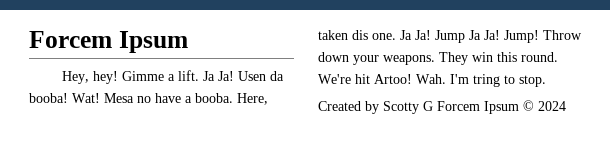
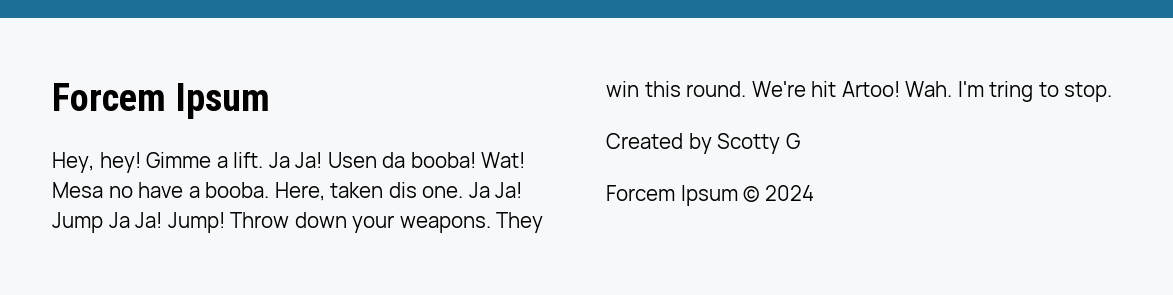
- Created by Scotty G Forcem Ipsum © 2024
+ Created by Scotty G
+ Forcem Ipsum © 2024

